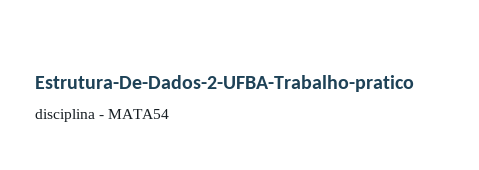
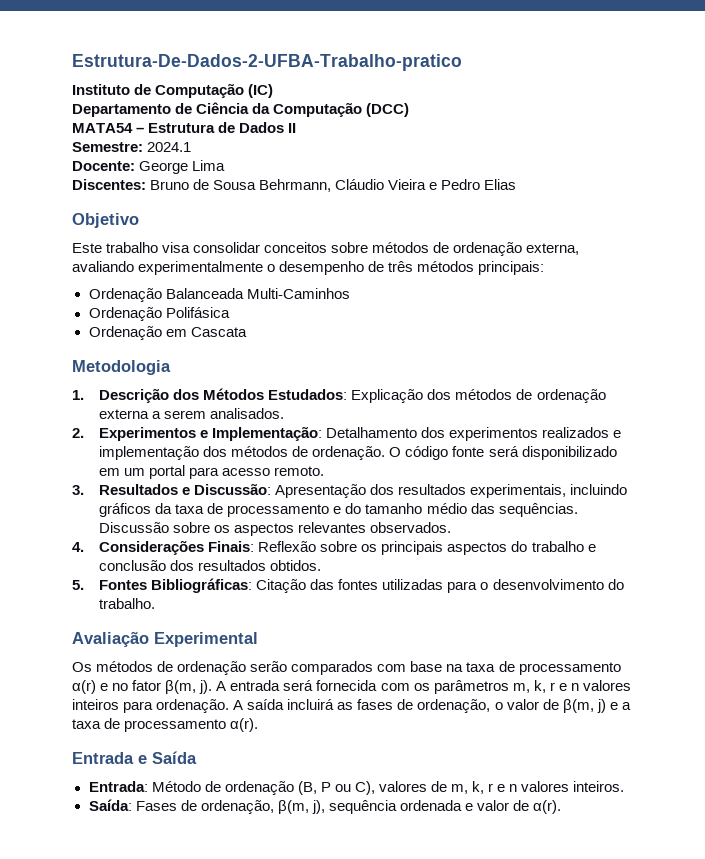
- disciplina - MATA54
+ Instituto de Computação (IC)
+ Departamento de Ciência da Computação (DCC)
+ MATA54 – Estrutura de Dados II
+ Semestre: 2024.1
+ Docente: George Lima
+ Discentes: Bruno de Sousa Behrmann, Cláudio Vieira e Pedro Elias
+ Objetivo
+ Este trabalho visa consolidar conceitos sobre métodos de ordenação externa, avaliando experimentalmente o desempenho de três métodos principais:
+ Ordenação Balanceada Multi-Caminhos
+ Ordenação Polifásica
+ Ordenação em Cascata
+ Metodologia
+ 1. Descrição dos Métodos Estudados: Explicação dos métodos de ordenação externa a serem analisados.
+ 2. Experimentos e Implementação: Detalhamento dos experimentos realizados e implementação dos métodos de ordenação. O código fonte será disponibilizado em um portal para acesso remoto.
+ 3. Resultados e Discussão: Apresentação dos resultados experimentais, incluindo gráficos da taxa de processamento e do tamanho médio das sequências. Discussão sobre os aspectos relevantes observados.
+ 4. Considerações Finais: Reflexão sobre os principais aspectos do trabalho e conclusão dos resultados obtidos.
+ 5. Fontes Bibliográficas: Citação das fontes utilizadas para o desenvolvimento do trabalho.
+ Avaliação Experimental
+ Os métodos de ordenação serão comparados com base na taxa de processamento α(r) e no fator β(m, j). A entrada será fornecida com os parâmetros m, k, r e n valores inteiros para ordenação. A saída incluirá as fases de ordenação, o valor de β(m, j) e a taxa de processamento α(r).
+ Entrada e Saída
+ Entrada: Método de ordenação (B, P ou C), valores de m, k, r e n valores inteiros.
+ Saída: Fases de ordenação, β(m, j), sequência ordenada e valor de α(r).

